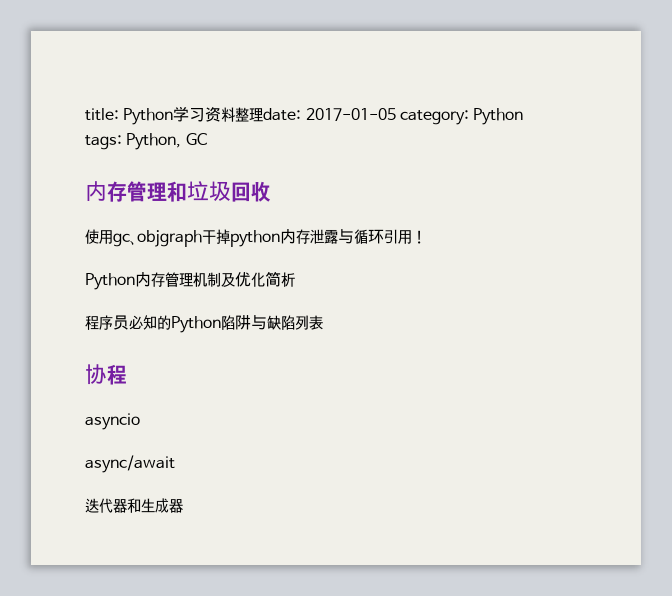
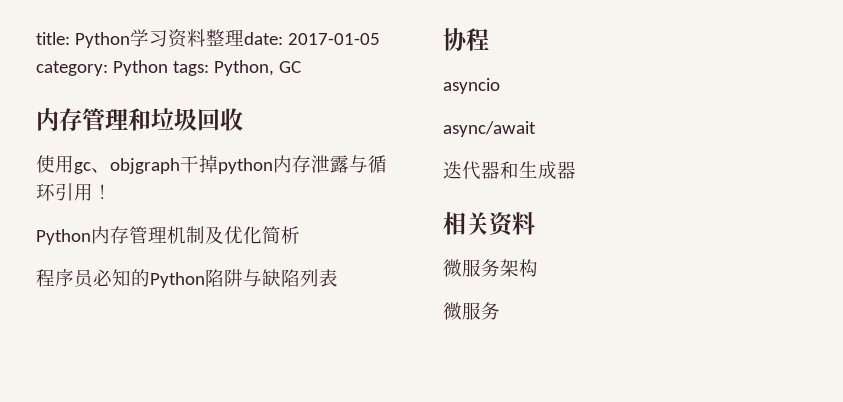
+ 相关资料
+ 微服务架构
+ 微服务

